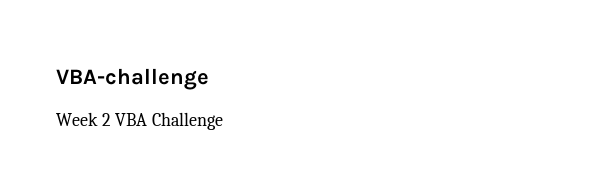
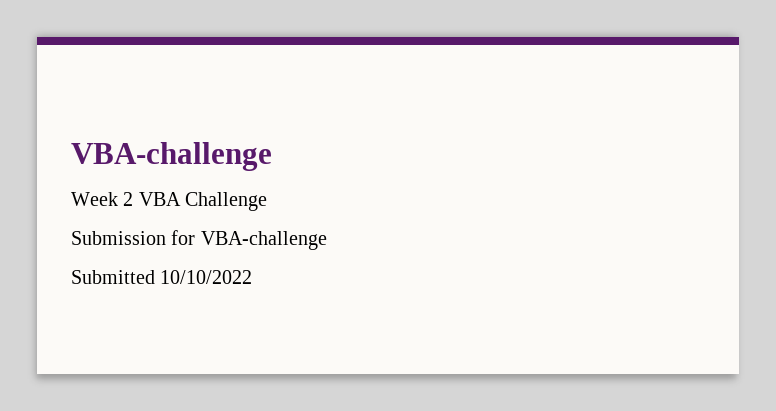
+ Submission for VBA-challenge
+ Submitted 10/10/2022

